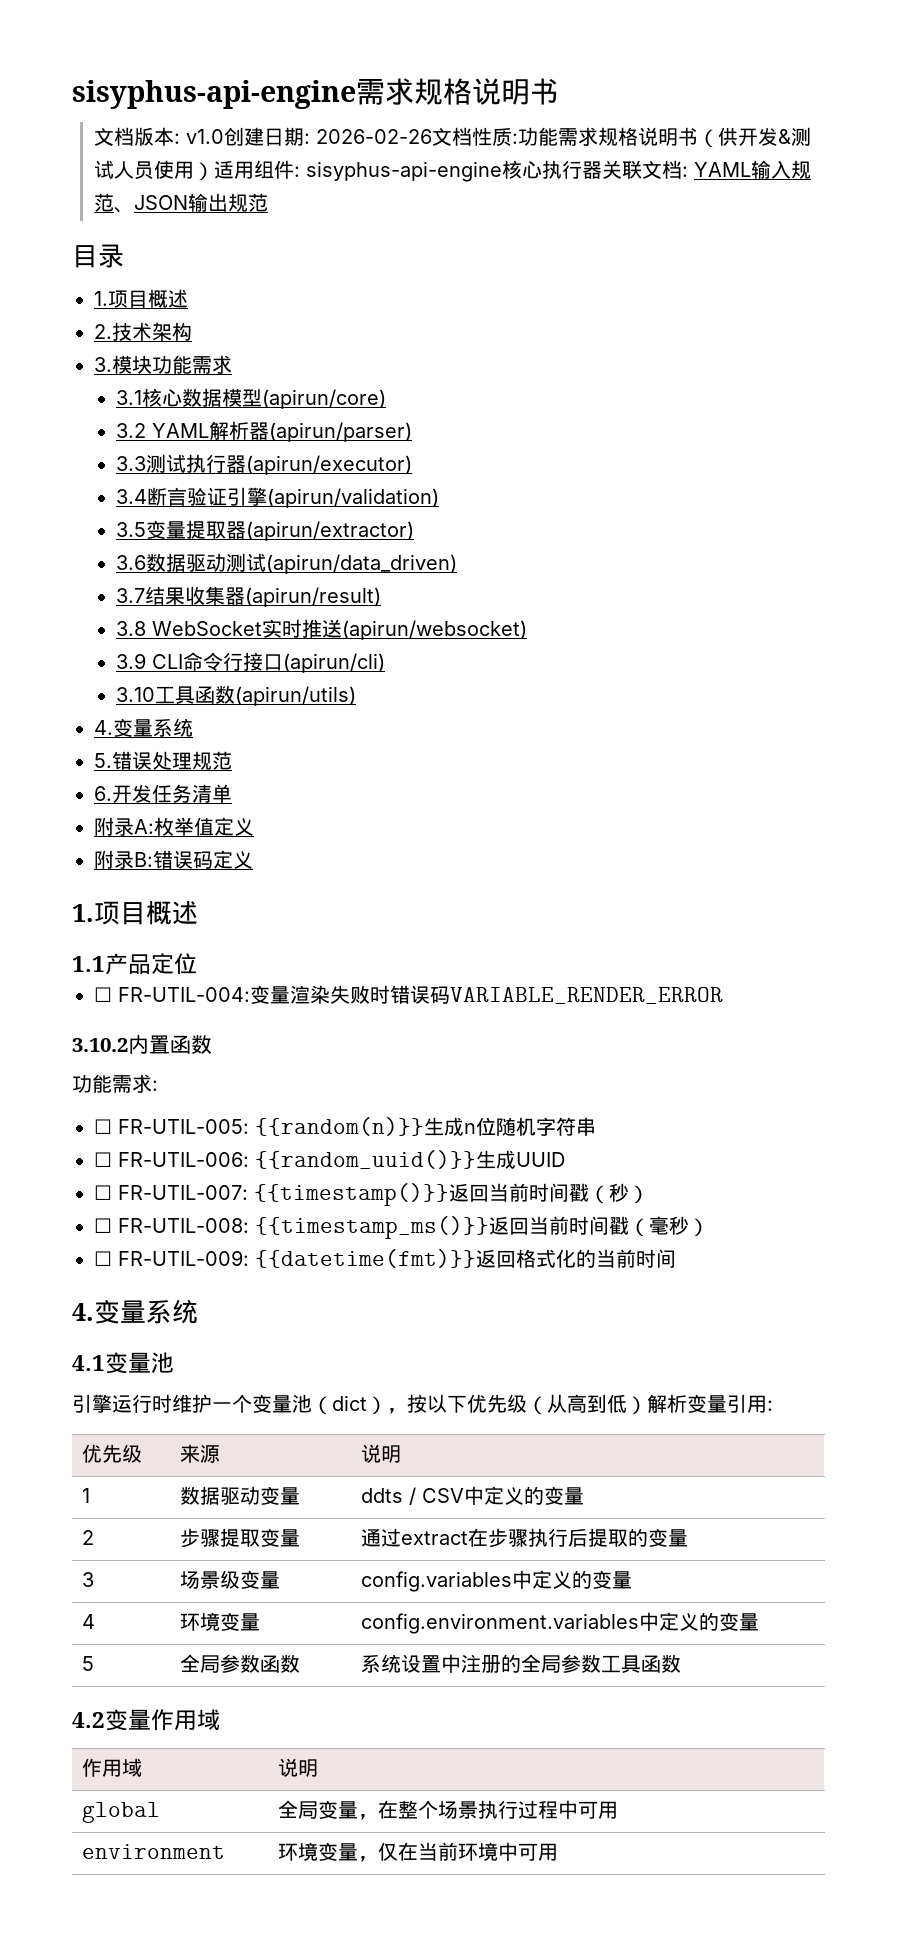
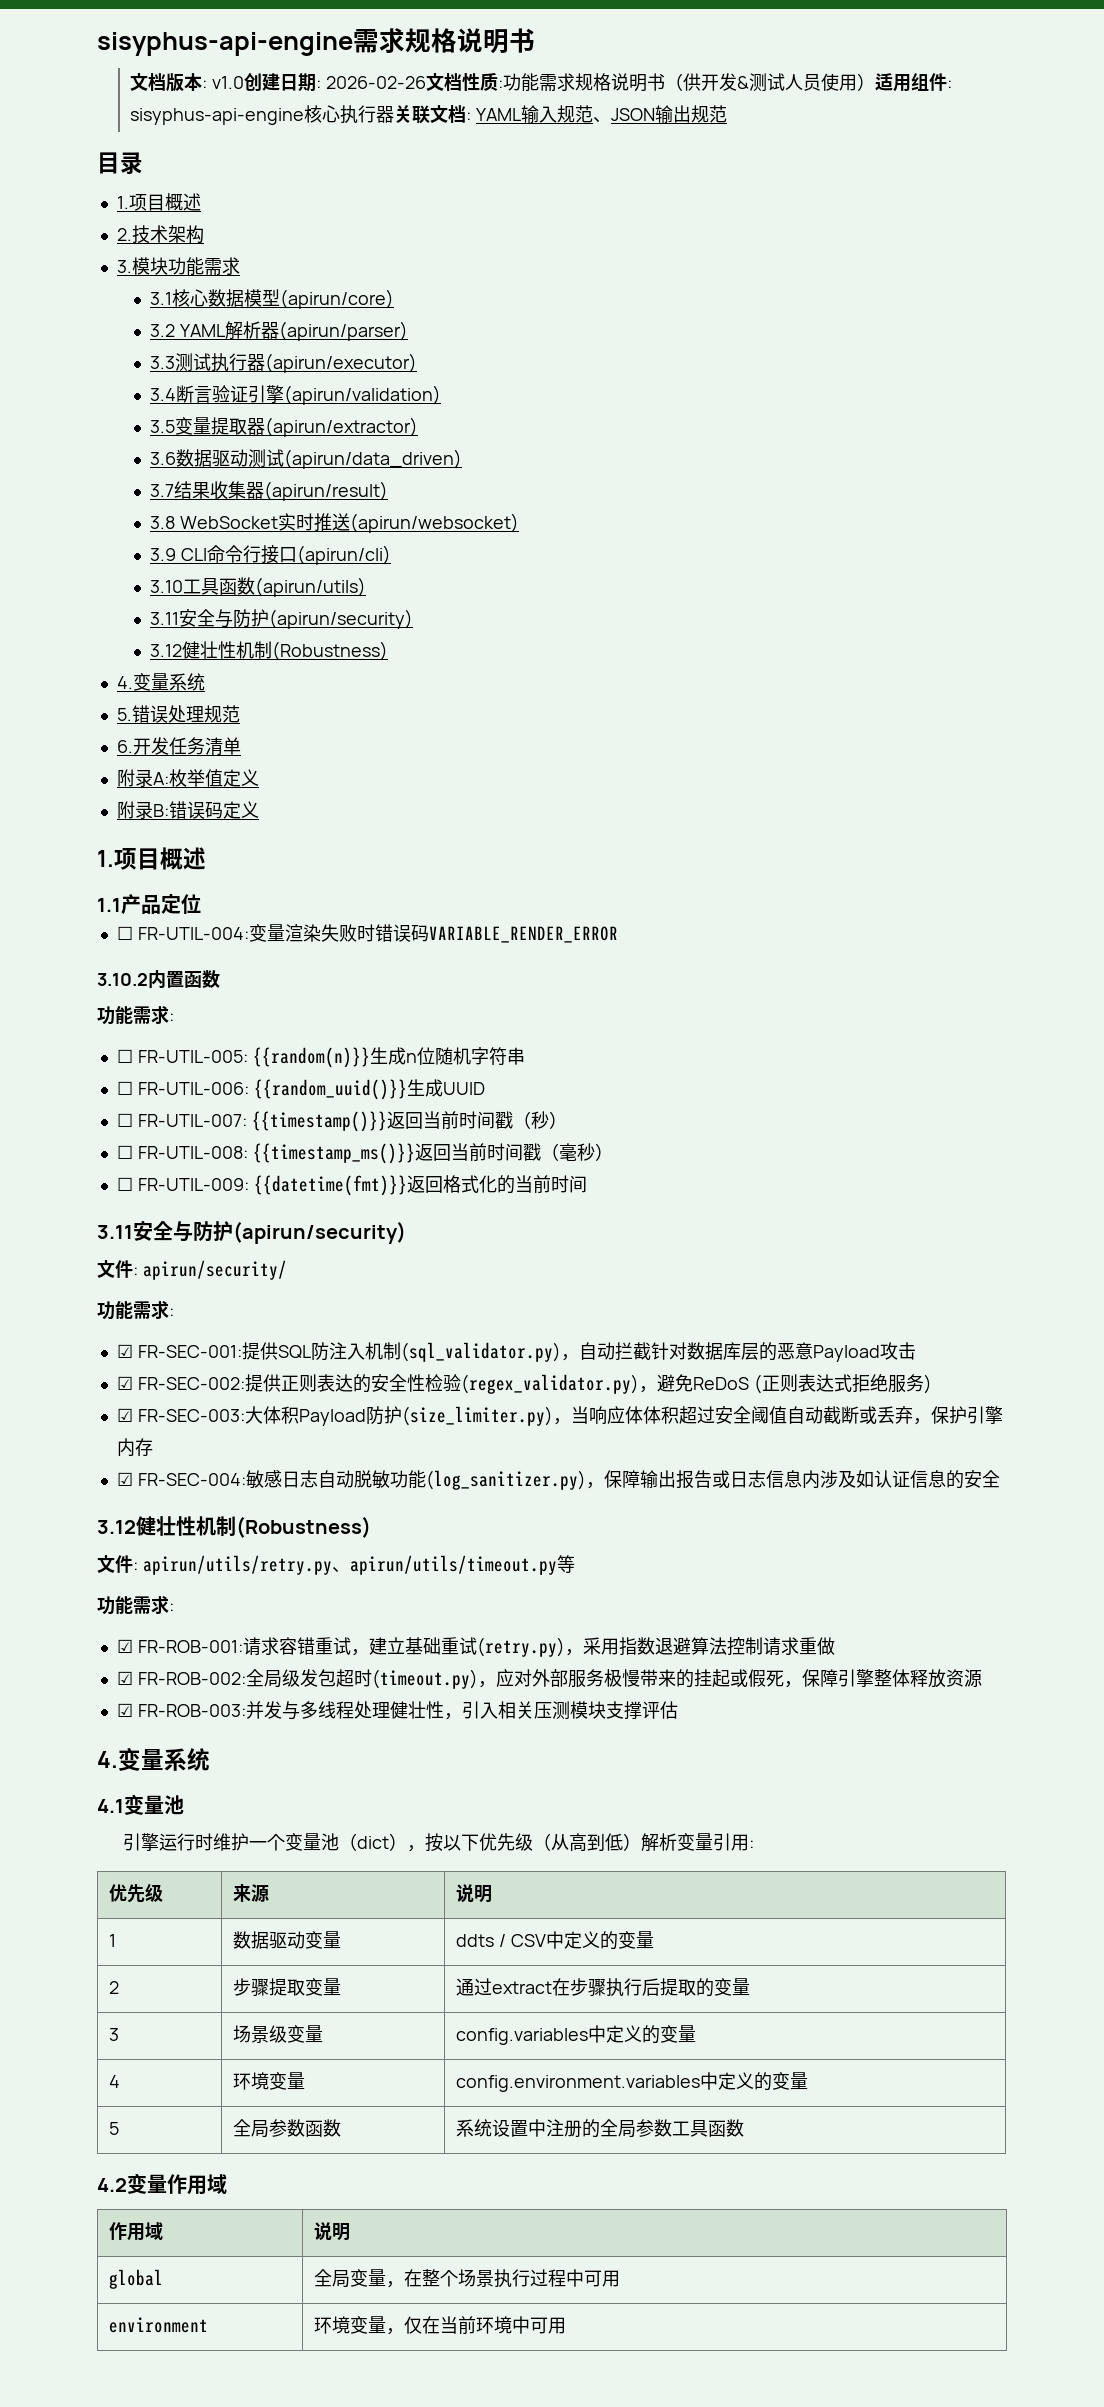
  3.10工具函数(apirun/utils)
+ 3.11安全与防护(apirun/security)
+ 3.12健壮性机制(Robustness)
  ☐ FR-UTIL-009: {{datetime(fmt)}}返回格式化的当前时间
+ 3.11安全与防护(apirun/security)
+ 文件: apirun/security/
+ 功能需求:
+ ☑ FR-SEC-001:提供SQL防注入机制(sql_validator.py)，自动拦截针对数据库层的恶意Payload攻击
+ ☑ FR-SEC-002:提供正则表达的安全性检验(regex_validator.py)，避免ReDoS (正则表达式拒绝服务)
+ ☑ FR-SEC-003:大体积Payload防护(size_limiter.py)，当响应体体积超过安全阈值自动截断或丢弃，保护引擎内存
+ ☑ FR-SEC-004:敏感日志自动脱敏功能(log_sanitizer.py)，保障输出报告或日志信息内涉及如认证信息的安全
+ 3.12健壮性机制(Robustness)
+ 文件: apirun/utils/retry.py、apirun/utils/timeout.py等
+ 功能需求:
+ ☑ FR-ROB-001:请求容错重试，建立基础重试(retry.py)，采用指数退避算法控制请求重做
+ ☑ FR-ROB-002:全局级发包超时(timeout.py)，应对外部服务极慢带来的挂起或假死，保障引擎整体释放资源
+ ☑ FR-ROB-003:并发与多线程处理健壮性，引入相关压测模块支撑评估

